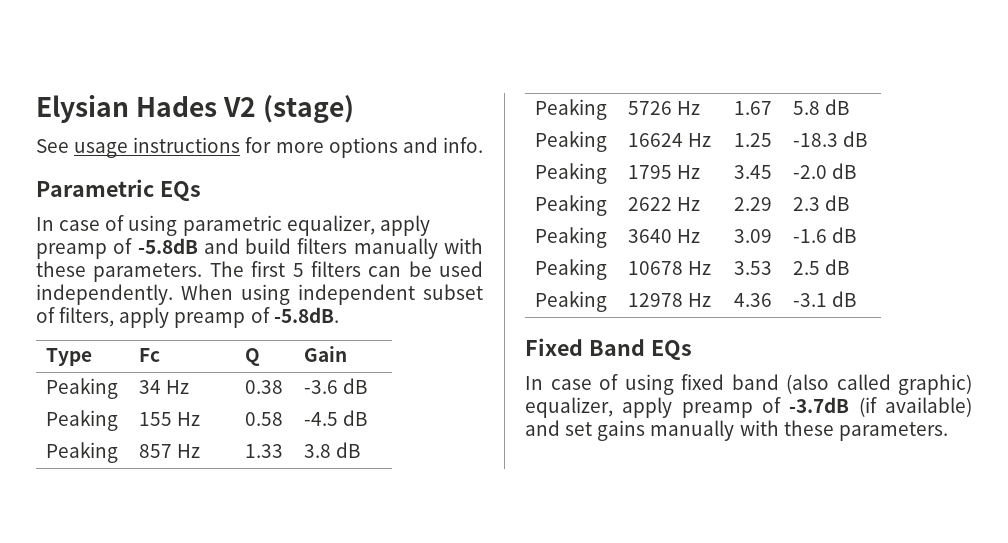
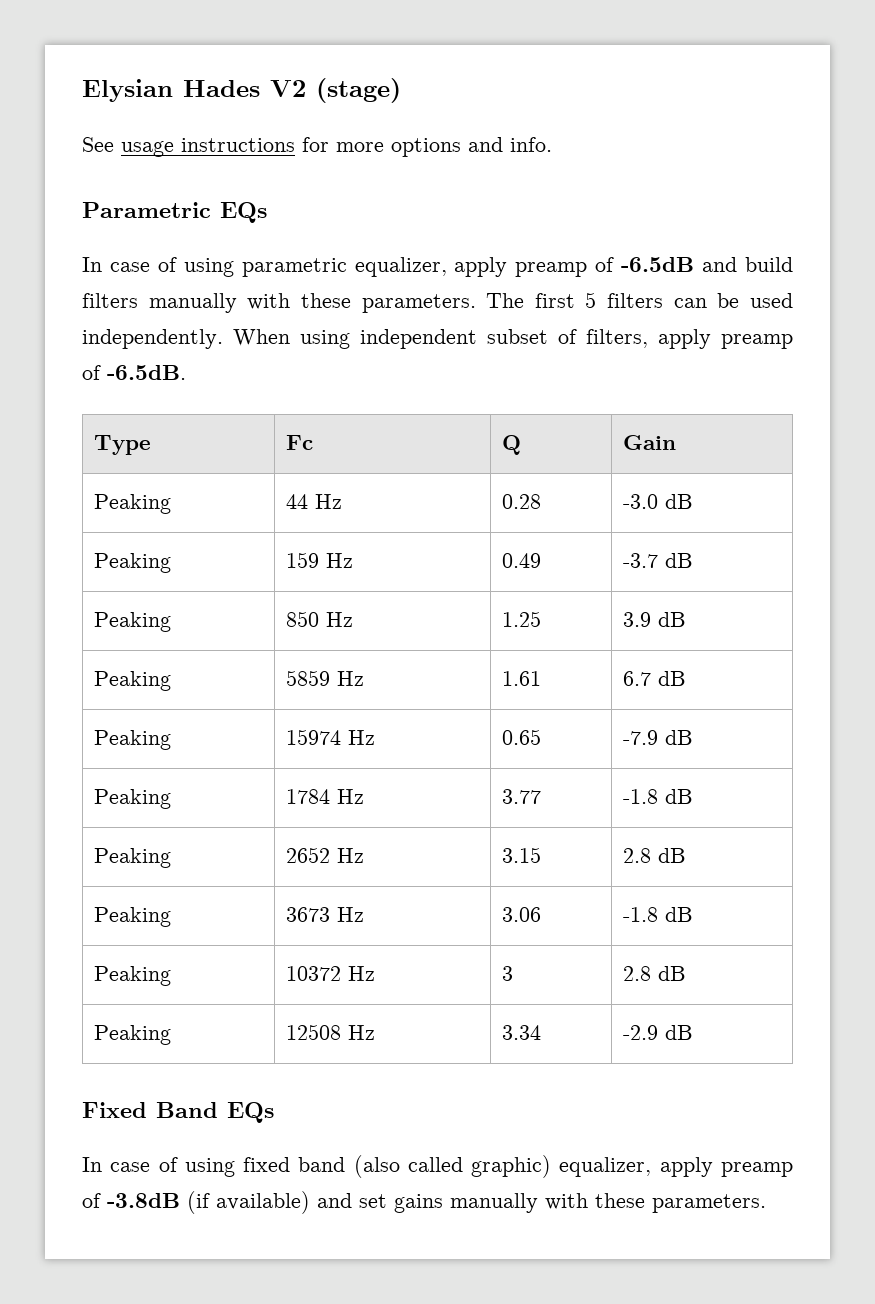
- In case of using parametric equalizer, apply preamp of -5.8dB and build filters manually with these parameters.
+ In case of using parametric equalizer, apply preamp of -6.5dB and build filters manually with these parameters.
- When using independent subset of filters, apply preamp of -5.8dB.
+ When using independent subset of filters, apply preamp of -6.5dB.
- Peaking | 34 Hz | 0.38 | -3.6 dB
- Peaking | 155 Hz | 0.58 | -4.5 dB
- Peaking | 857 Hz | 1.33 | 3.8 dB
- Peaking | 5726 Hz | 1.67 | 5.8 dB
- Peaking | 16624 Hz | 1.25 | -18.3 dB
- Peaking | 1795 Hz | 3.45 | -2.0 dB
- Peaking | 2622 Hz | 2.29 | 2.3 dB
- Peaking | 3640 Hz | 3.09 | -1.6 dB
- Peaking | 10678 Hz | 3.53 | 2.5 dB
- Peaking | 12978 Hz | 4.36 | -3.1 dB
+ Peaking | 44 Hz | 0.28 | -3.0 dB
+ Peaking | 159 Hz | 0.49 | -3.7 dB
+ Peaking | 850 Hz | 1.25 | 3.9 dB
+ Peaking | 5859 Hz | 1.61 | 6.7 dB
+ Peaking | 15974 Hz | 0.65 | -7.9 dB
+ Peaking | 1784 Hz | 3.77 | -1.8 dB
+ Peaking | 2652 Hz | 3.15 | 2.8 dB
+ Peaking | 3673 Hz | 3.06 | -1.8 dB
+ Peaking | 10372 Hz | 3 | 2.8 dB
+ Peaking | 12508 Hz | 3.34 | -2.9 dB
- In case of using fixed band (also called graphic) equalizer, apply preamp of -3.7dB (if available) and set gains manually with these parameters.
+ In case of using fixed band (also called graphic) equalizer, apply preamp of -3.8dB (if available) and set gains manually with these parameters.

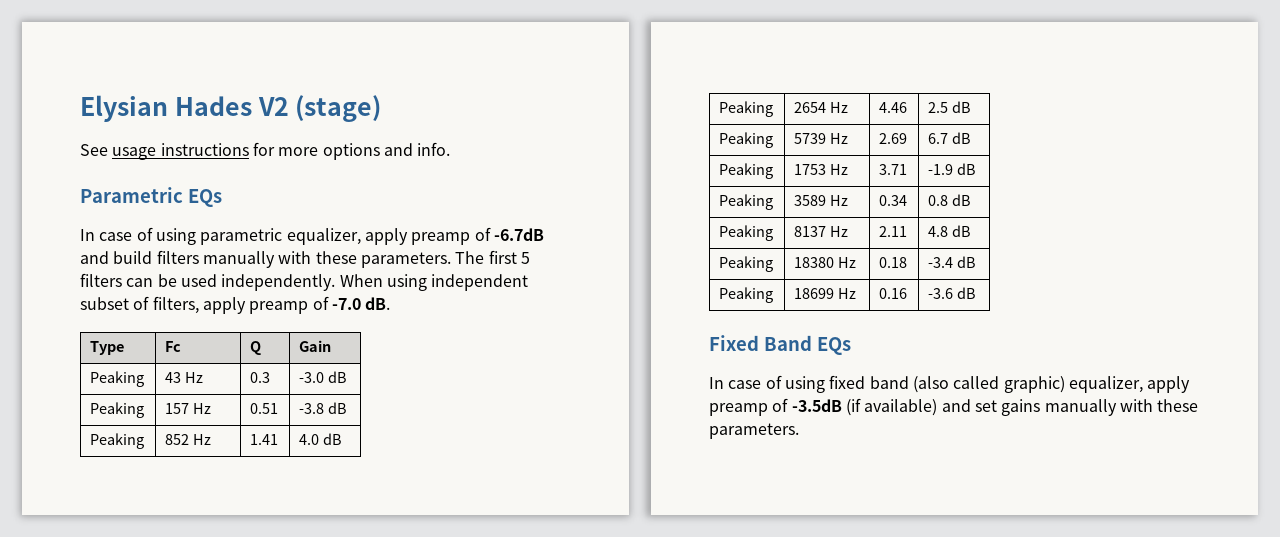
- In case of using parametric equalizer, apply preamp of -6.5dB and build filters manually with these parameters.
+ In case of using parametric equalizer, apply preamp of -6.7dB and build filters manually with these parameters.
- When using independent subset of filters, apply preamp of -6.5dB.
+ When using independent subset of filters, apply preamp of -7.0 dB.
- Peaking | 44 Hz | 0.28 | -3.0 dB
+ Peaking | 43 Hz | 0.3 | -3.0 dB
- Peaking | 159 Hz | 0.49 | -3.7 dB
- Peaking | 850 Hz | 1.25 | 3.9 dB
- Peaking | 5859 Hz | 1.61 | 6.7 dB
+ Peaking | 157 Hz | 0.51 | -3.8 dB
+ Peaking | 852 Hz | 1.41 | 4.0 dB
+ Peaking | 2654 Hz | 4.46 | 2.5 dB
+ Peaking | 5739 Hz | 2.69 | 6.7 dB
- Peaking | 15974 Hz | 0.65 | -7.9 dB
- Peaking | 1784 Hz | 3.77 | -1.8 dB
- Peaking | 2652 Hz | 3.15 | 2.8 dB
- Peaking | 3673 Hz | 3.06 | -1.8 dB
- Peaking | 10372 Hz | 3 | 2.8 dB
- Peaking | 12508 Hz | 3.34 | -2.9 dB
+ Peaking | 1753 Hz | 3.71 | -1.9 dB
+ Peaking | 3589 Hz | 0.34 | 0.8 dB
+ Peaking | 8137 Hz | 2.11 | 4.8 dB
+ Peaking | 18380 Hz | 0.18 | -3.4 dB
+ Peaking | 18699 Hz | 0.16 | -3.6 dB
- In case of using fixed band (also called graphic) equalizer, apply preamp of -3.8dB (if available) and set gains manually with these parameters.
+ In case of using fixed band (also called graphic) equalizer, apply preamp of -3.5dB (if available) and set gains manually with these parameters.

